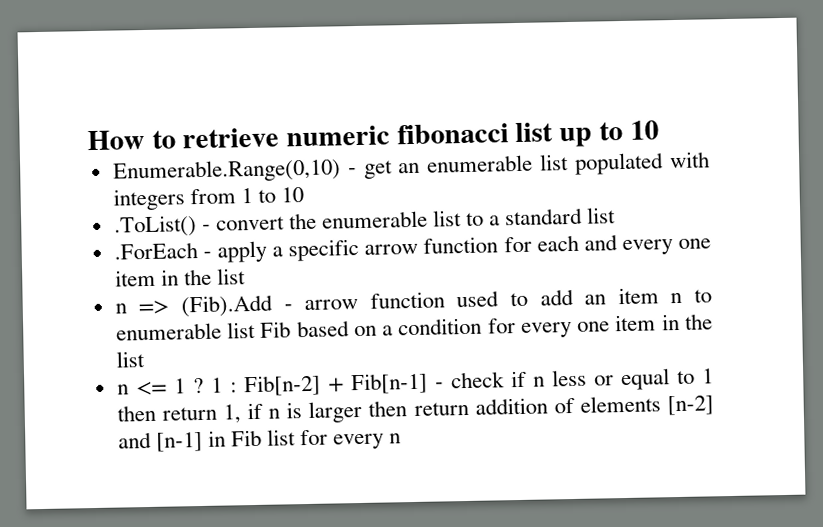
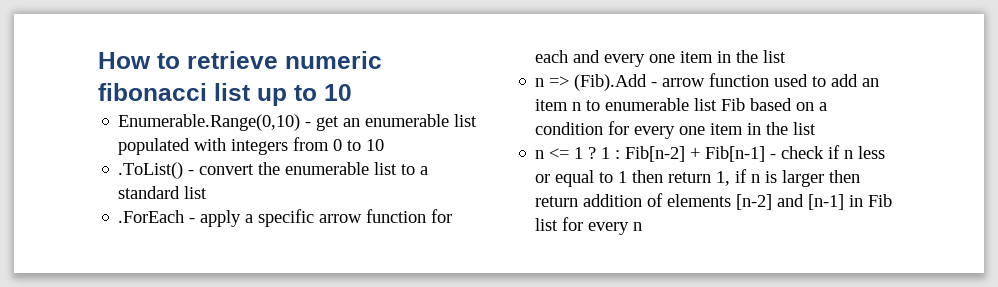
- Enumerable.Range(0,10) - get an enumerable list populated with integers from 1 to 10
+ Enumerable.Range(0,10) - get an enumerable list populated with integers from 0 to 10

